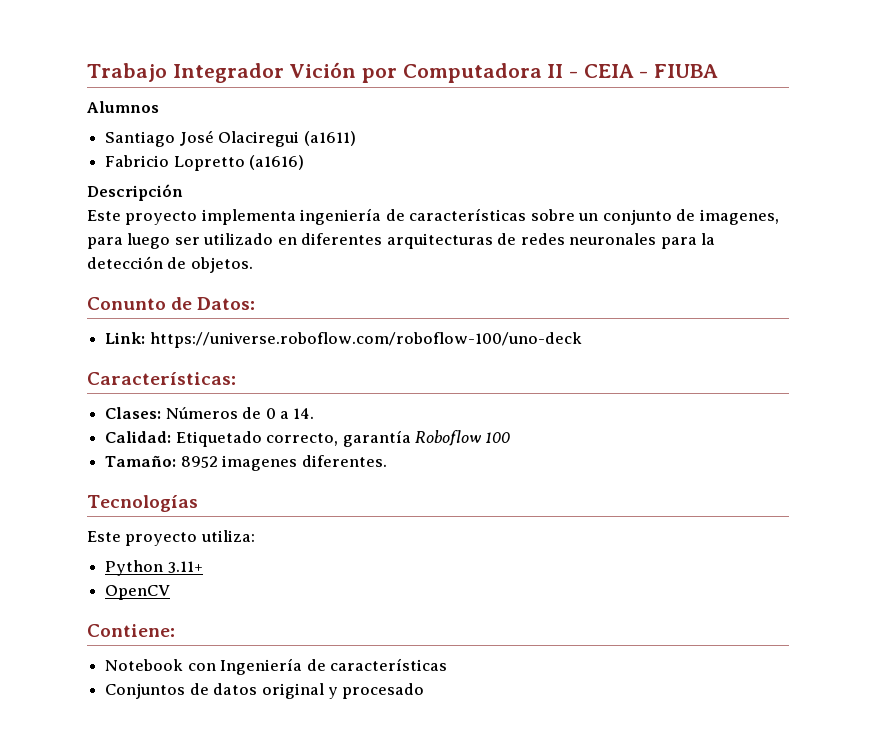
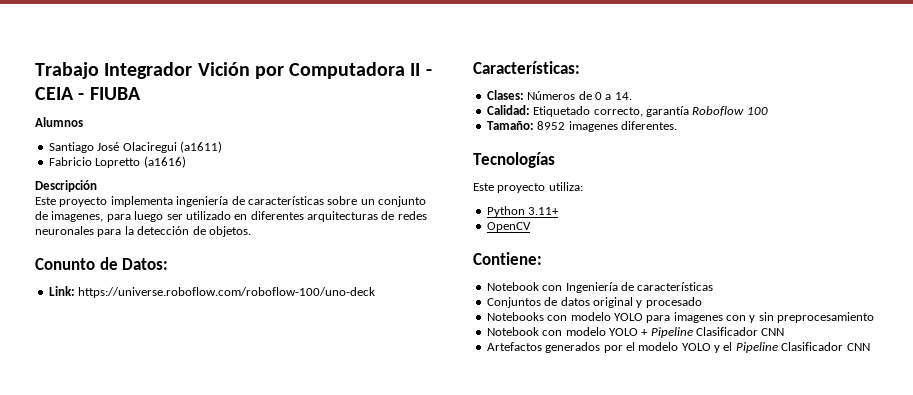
+ Notebooks con modelo YOLO para imagenes con y sin preprocesamiento
+ Notebook con modelo YOLO + Pipeline Clasificador CNN
+ Artefactos generados por el modelo YOLO y el Pipeline Clasificador CNN

